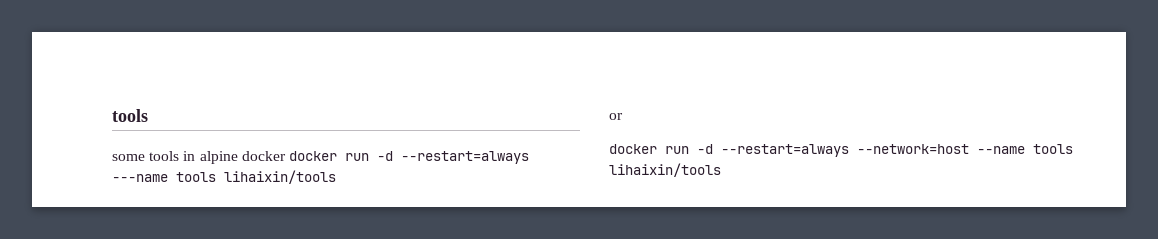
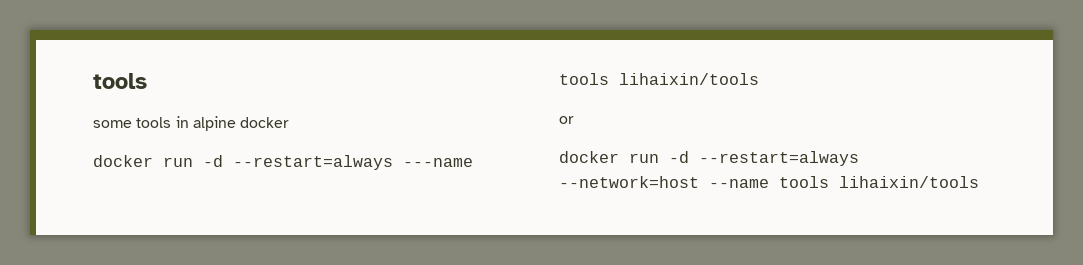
- some tools in alpine docker docker run -d --restart=always ---name tools lihaixin/tools
+ some tools in alpine docker
+ docker run -d --restart=always ---name tools lihaixin/tools

